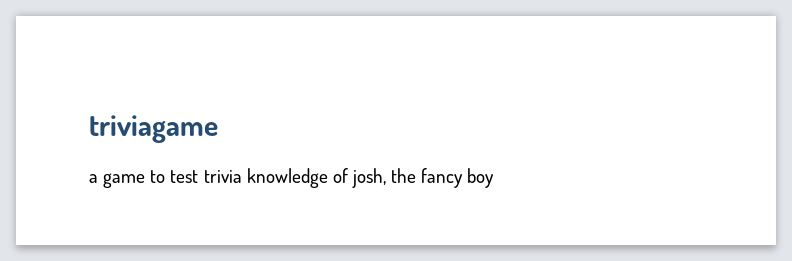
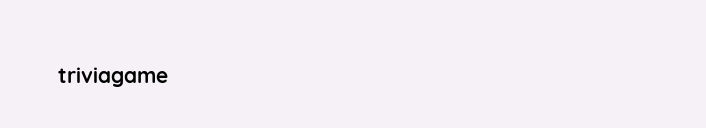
- a game to test trivia knowledge of josh, the fancy boy

